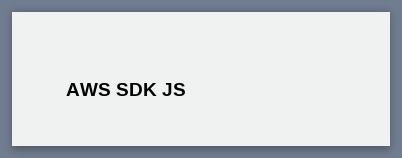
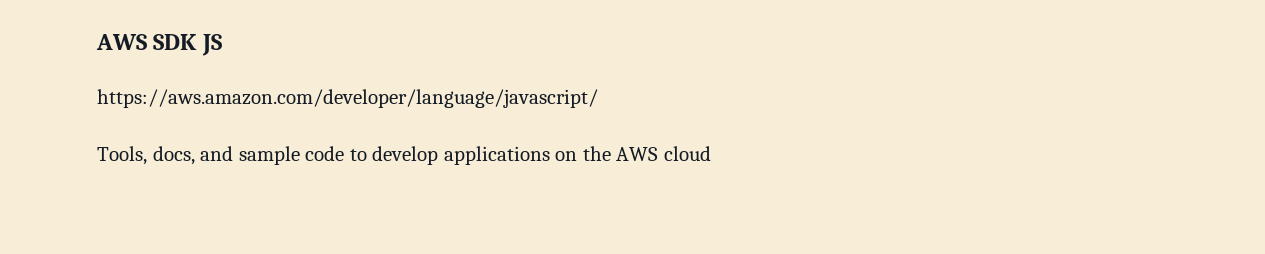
+ https://aws.amazon.com/developer/language/javascript/
+ Tools, docs, and sample code to develop applications on the AWS cloud

